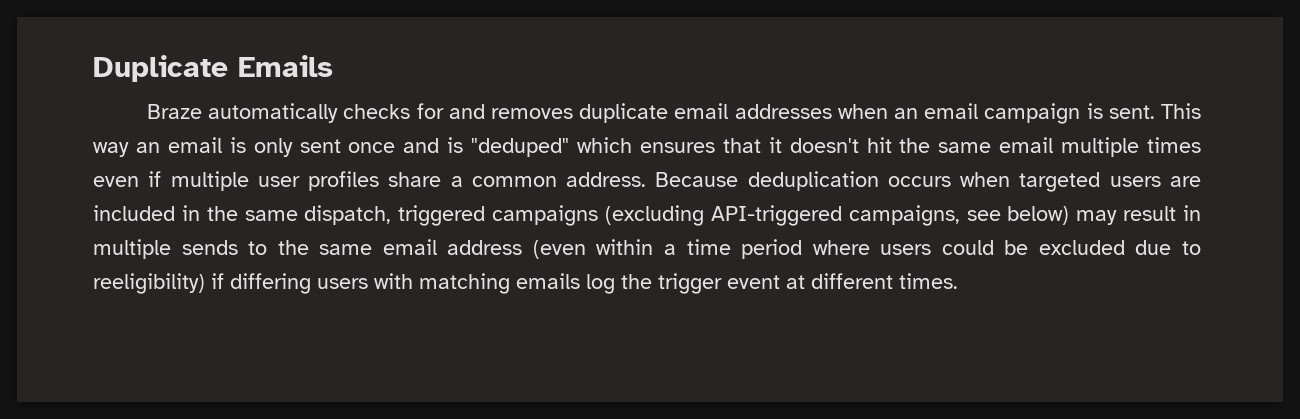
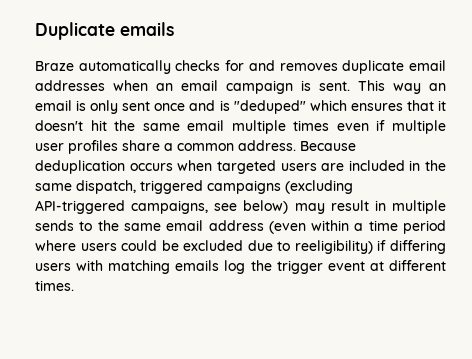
- Duplicate Emails
+ Duplicate emails

